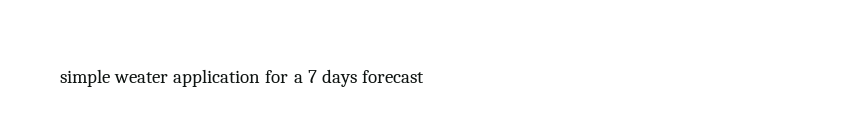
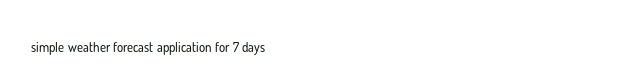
- simple weater application for a 7 days forecast
+ simple weather forecast application for 7 days

